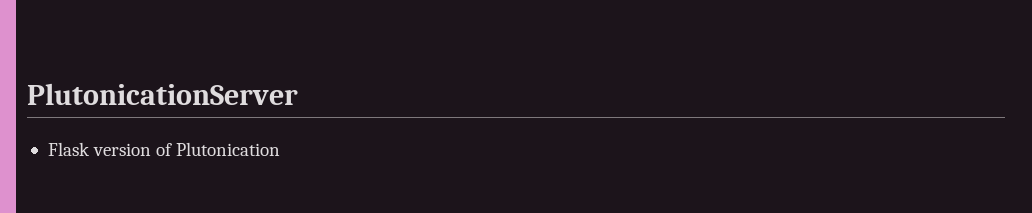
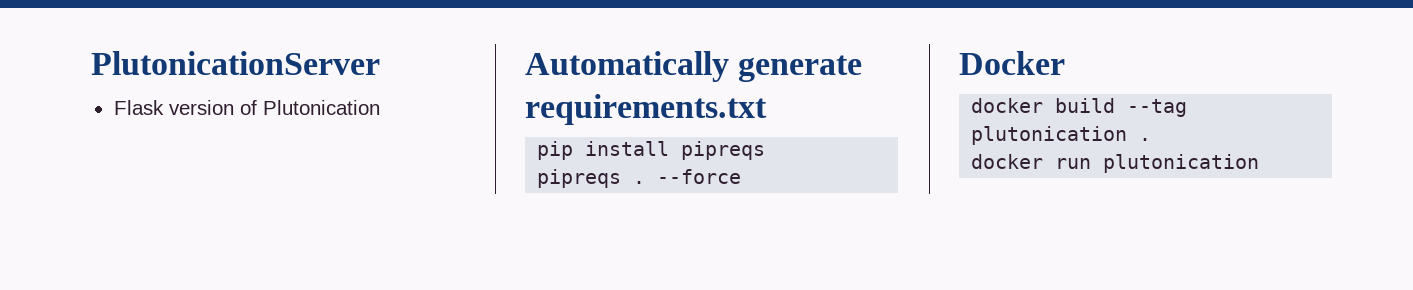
+ Automatically generate requirements.txt
+ pip install pipreqs
+ pipreqs . --force
+ Docker
+ docker build --tag plutonication .
+ docker run plutonication

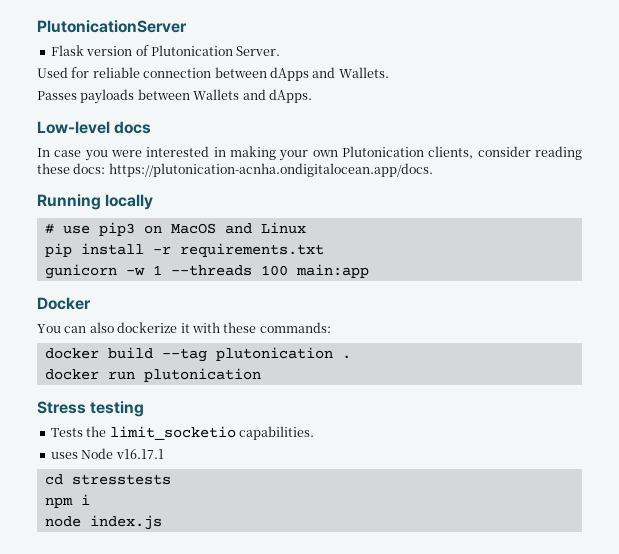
- Flask version of Plutonication
- Automatically generate requirements.txt
- pip install pipreqs
- pipreqs . --force
+ Flask version of Plutonication Server.
+ Used for reliable connection between dApps and Wallets.
+ Passes payloads between Wallets and dApps.
+ Low-level docs
+ In case you were interested in making your own Plutonication clients, consider reading these docs: https://plutonication-acnha.ondigitalocean.app/docs.
+ Running locally
+ # use pip3 on MacOS and Linux
+ pip install -r requirements.txt
+ gunicorn -w 1 --threads 100 main:app
  Docker
+ You can also dockerize it with these commands:
+ Stress testing
+ Tests the limit_socketio capabilities.
+ uses Node v16.17.1
+ cd stresstests
+ npm i
+ node index.js

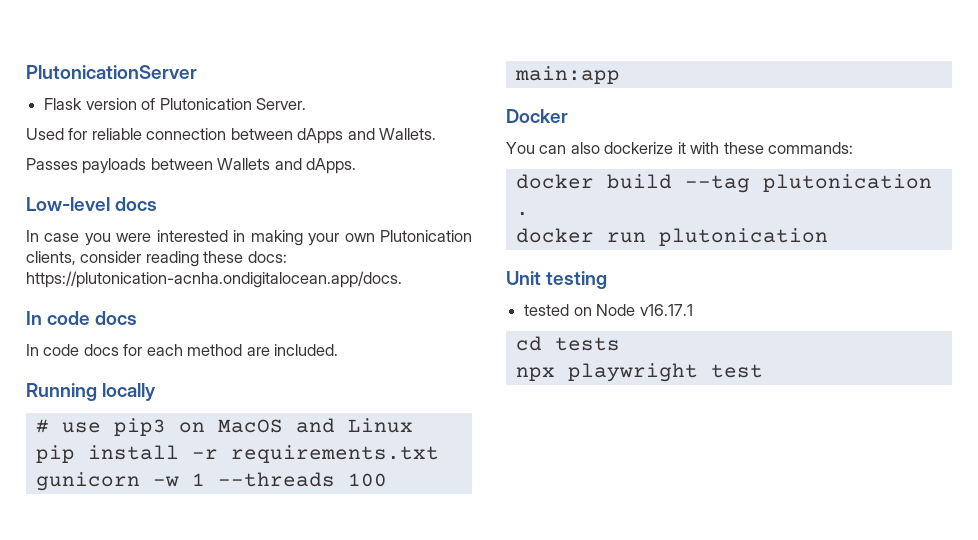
  In case you were interested in making your own Plutonication clients, consider reading these docs: https://plutonication-acnha.ondigitalocean.app/docs.
+ In code docs
+ In code docs for each method are included.
- Stress testing
+ Unit testing
- Tests the limit_socketio capabilities.
- uses Node v16.17.1
- cd stresstests
- npm i
- node index.js
+ tested on Node v16.17.1
+ cd tests
+ npx playwright test

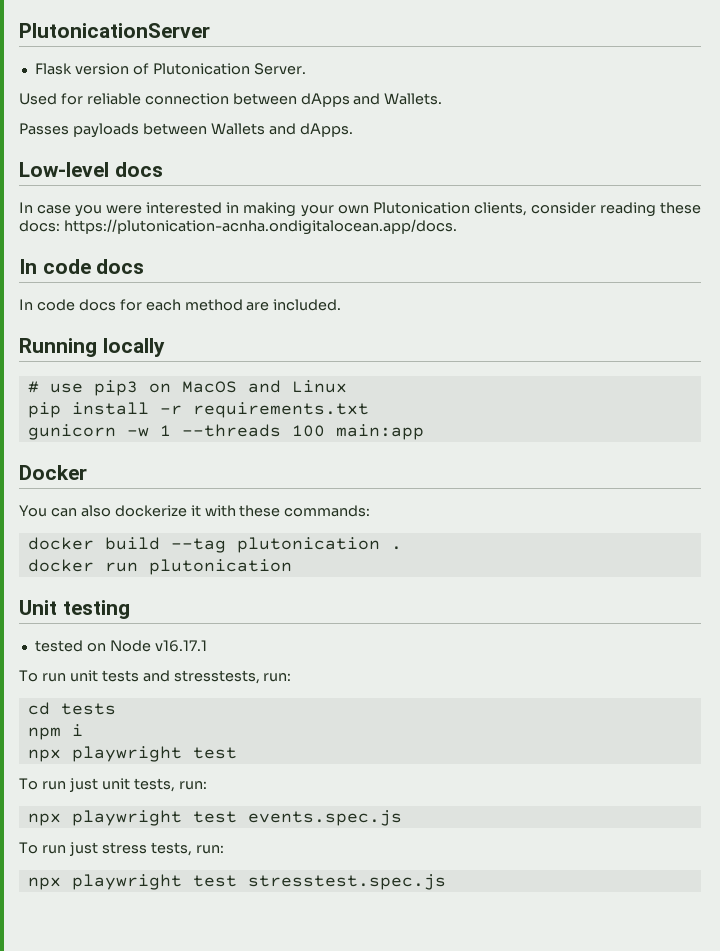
+ To run unit tests and stresstests, run:
+ npm i
  npx playwright test
+ To run just unit tests, run:
+ npx playwright test events.spec.js
+ To run just stress tests, run:
+ npx playwright test stresstest.spec.js

